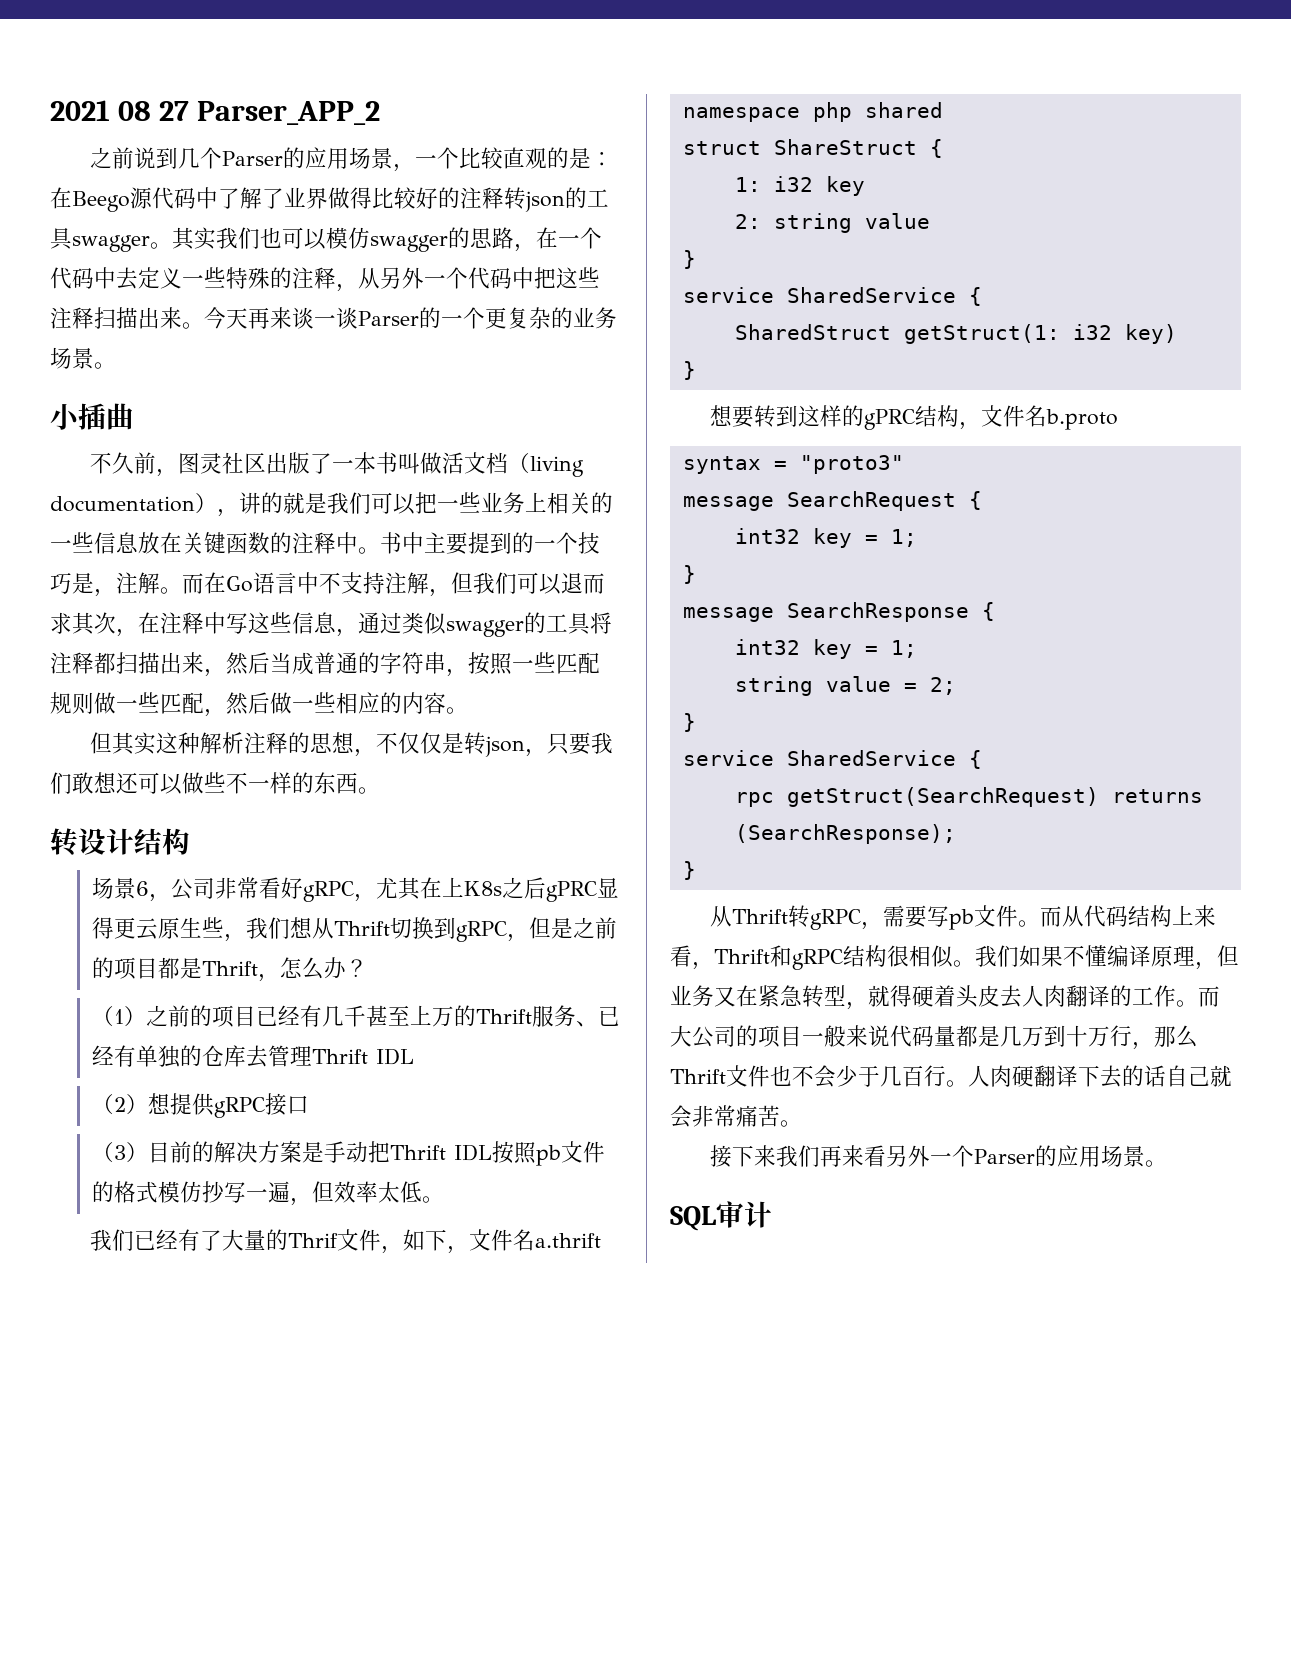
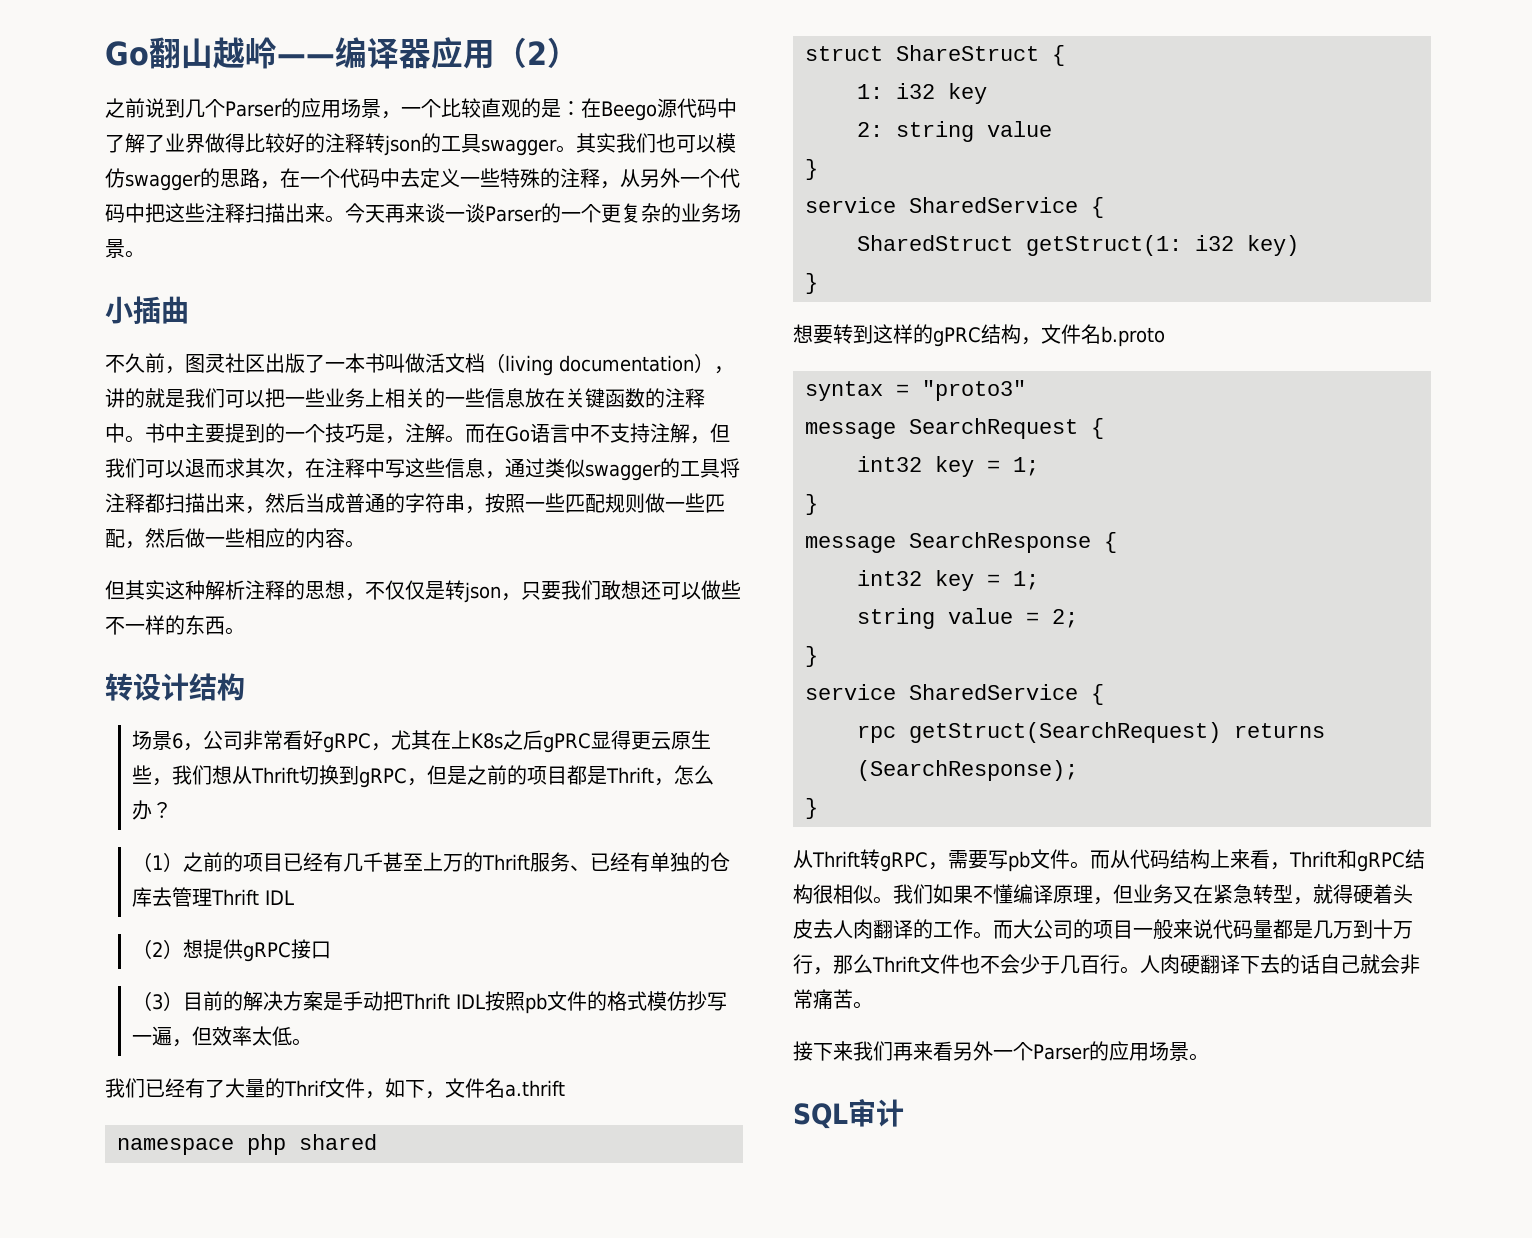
- 2021 08 27 Parser_APP_2
+ Go翻山越岭——编译器应用（2）

